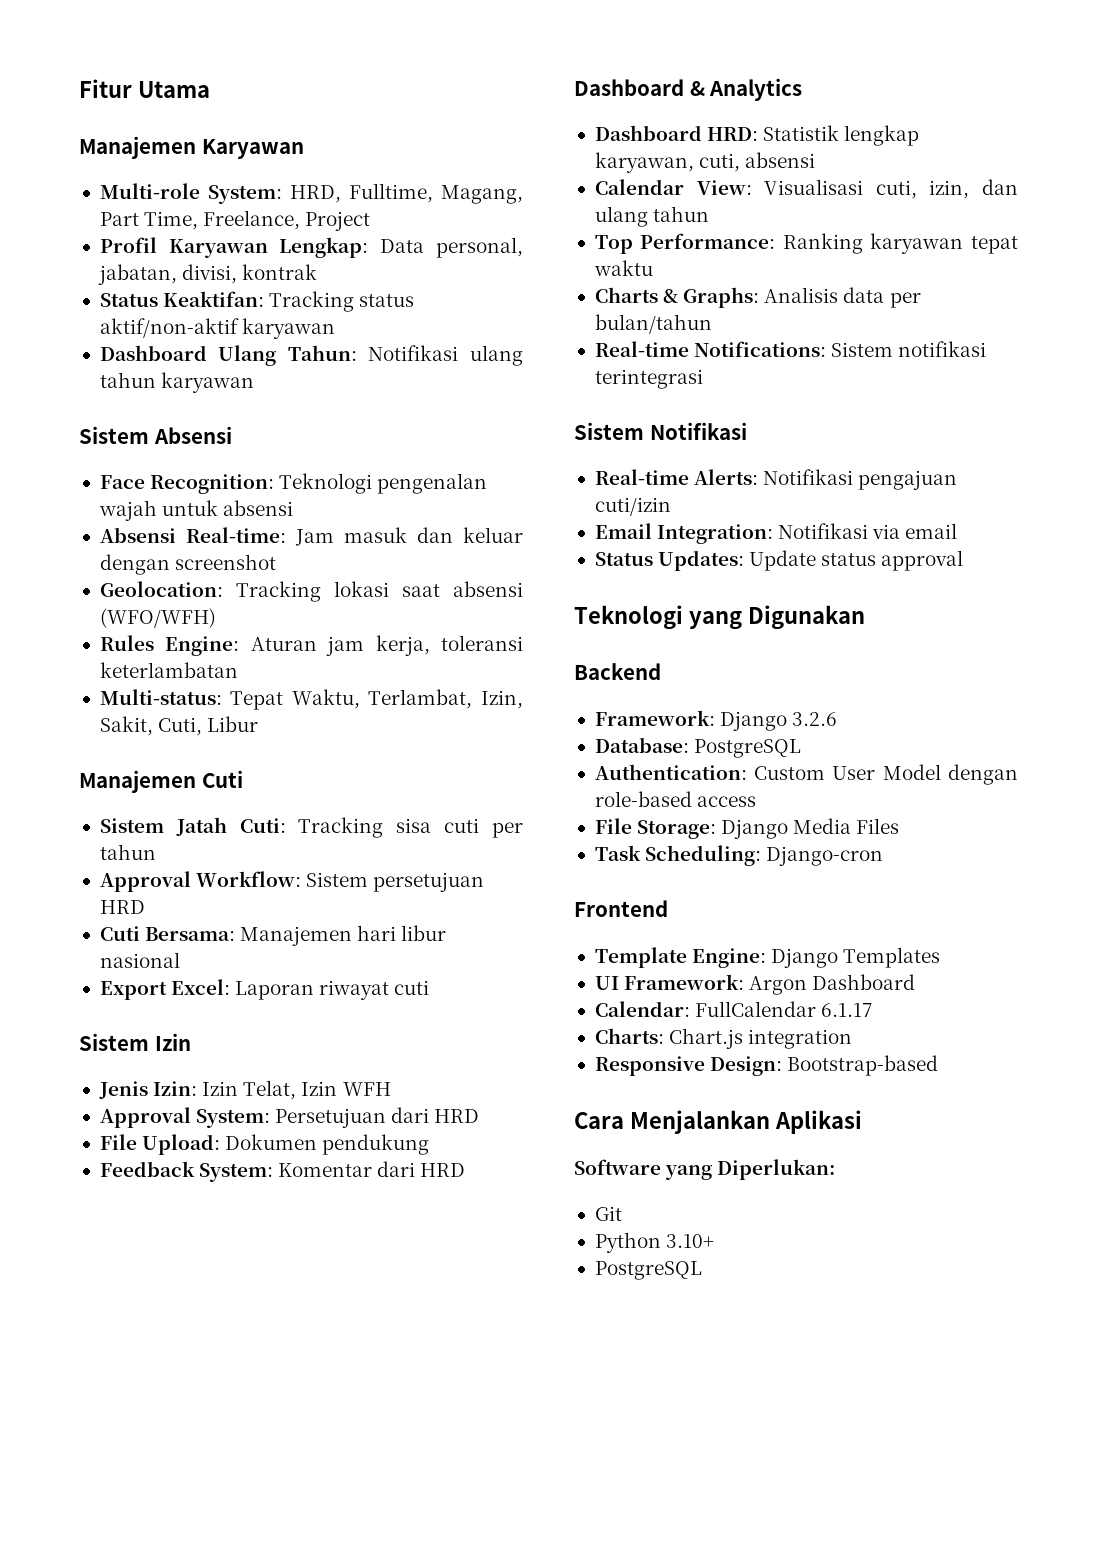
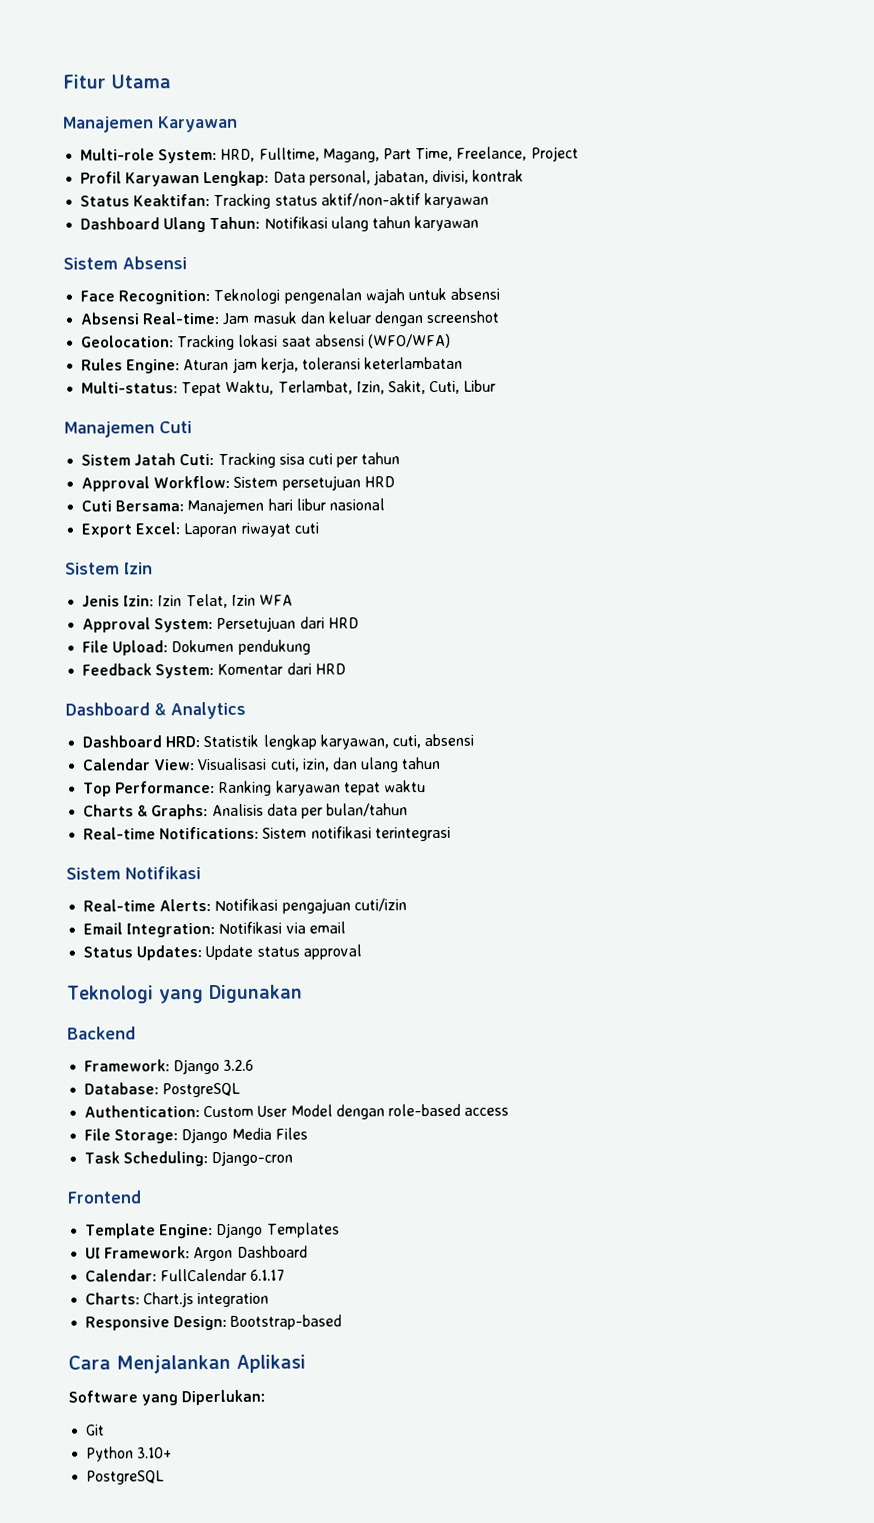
- Geolocation: Tracking lokasi saat absensi (WFO/WFH)
+ Geolocation: Tracking lokasi saat absensi (WFO/WFA)
- Jenis Izin: Izin Telat, Izin WFH
+ Jenis Izin: Izin Telat, Izin WFA

